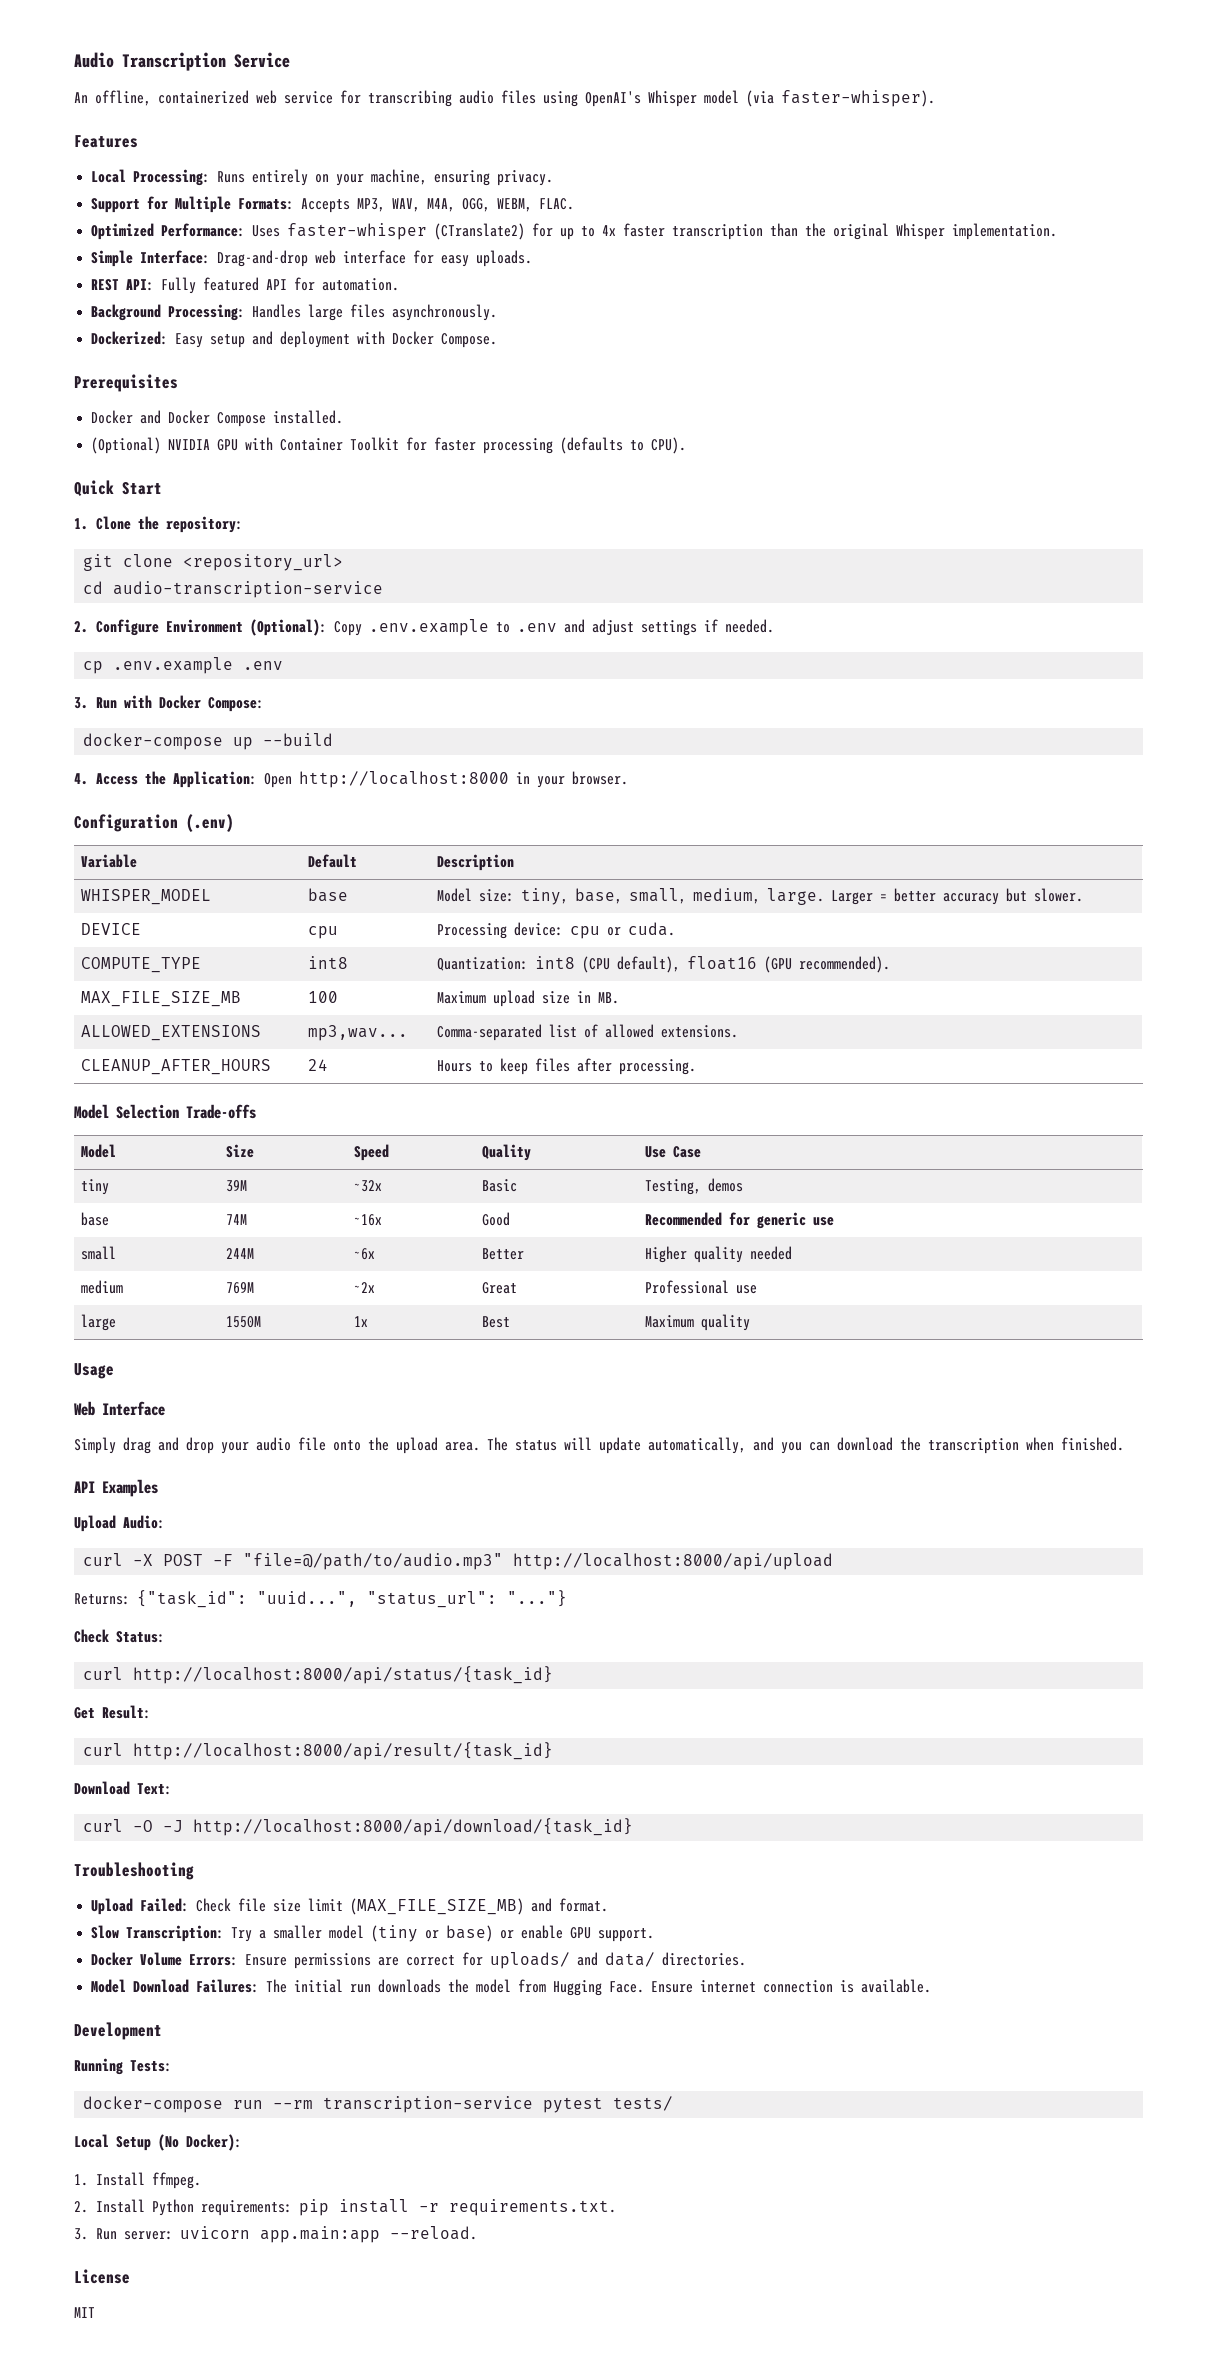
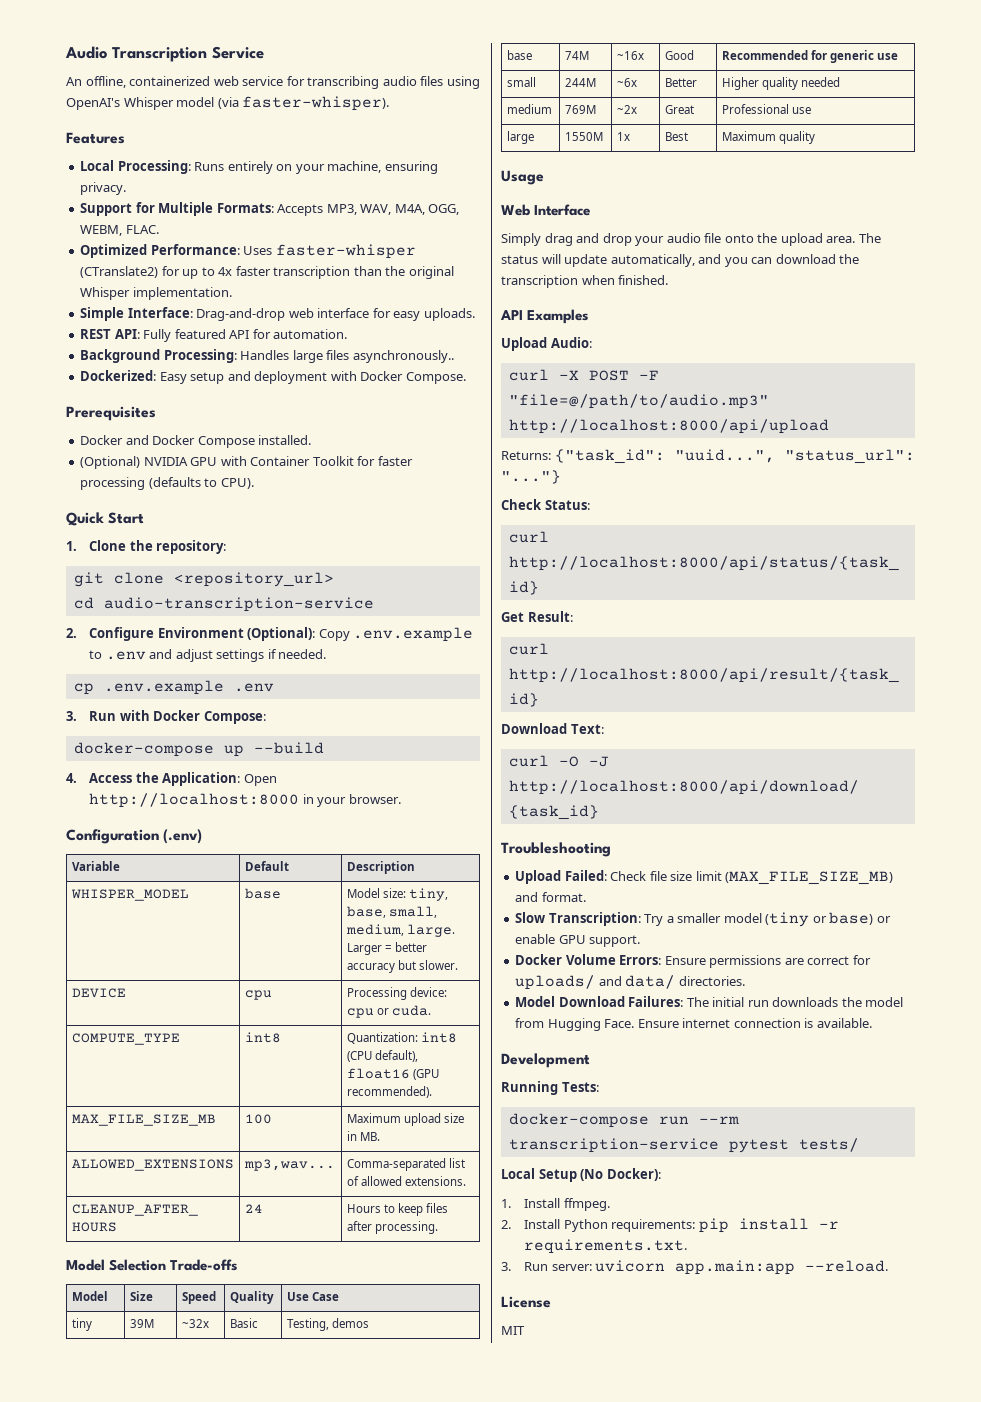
- Background Processing: Handles large files asynchronously.
+ Background Processing: Handles large files asynchronously..

